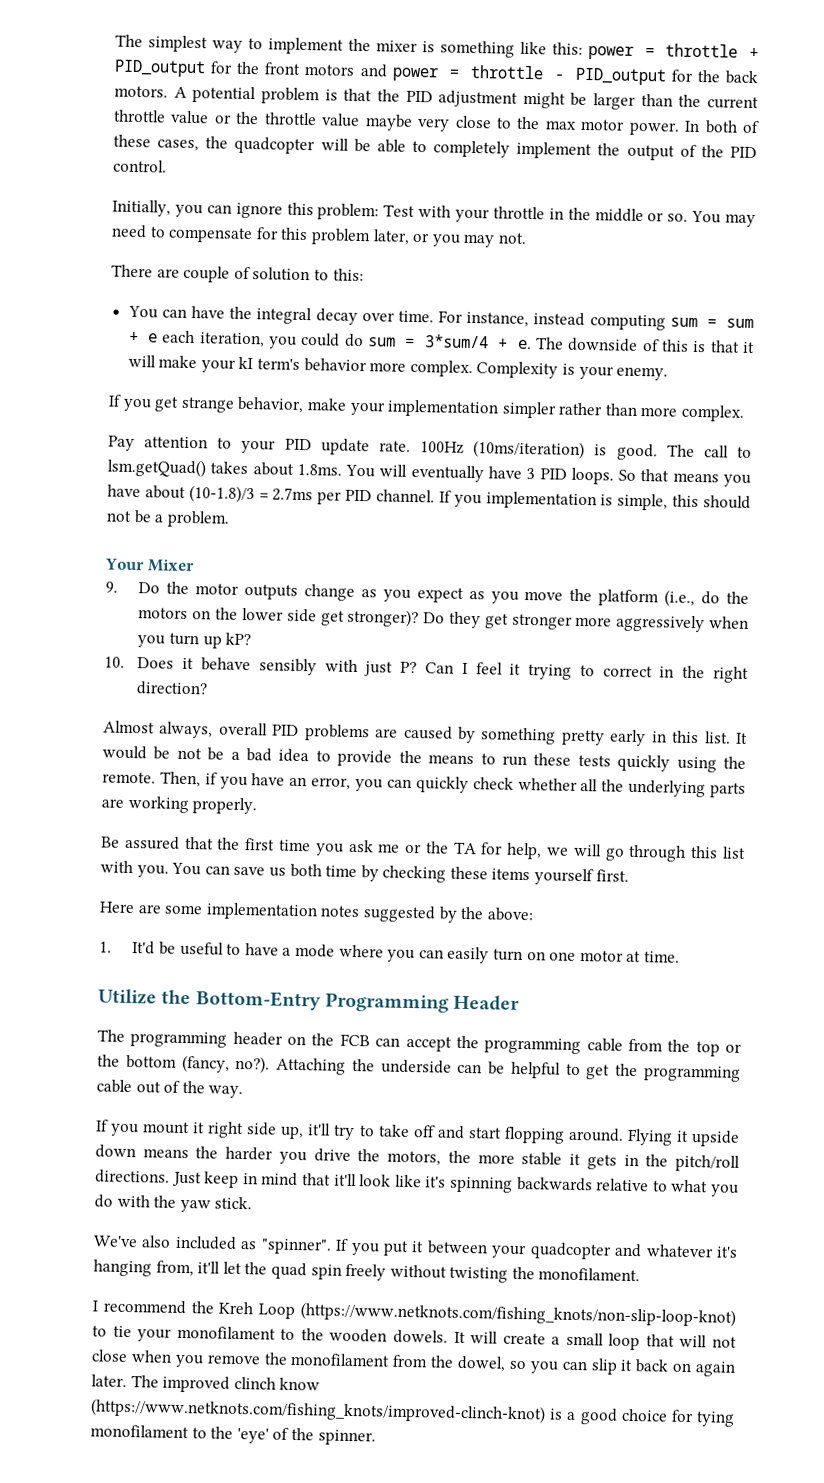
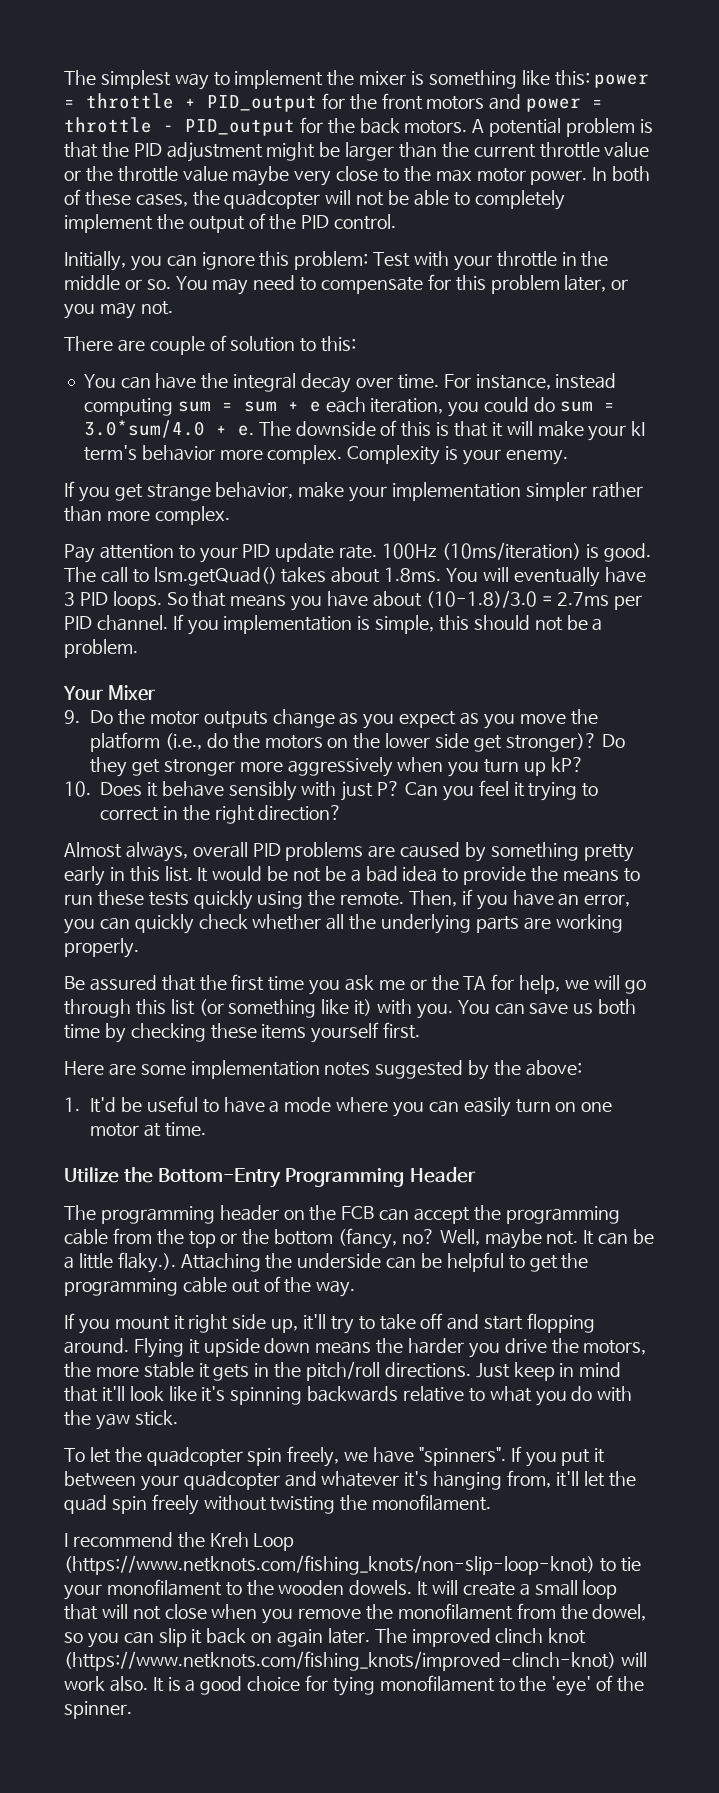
- In both of these cases, the quadcopter will be able to completely implement the output of the PID control.
+ In both of these cases, the quadcopter will not be able to completely implement the output of the PID control.
- For instance, instead computing sum = sum + e each iteration, you could do sum = 3*sum/4 + e.
+ For instance, instead computing sum = sum + e each iteration, you could do sum = 3.0*sum/4.0 + e.
- So that means you have about (10-1.8)/3 = 2.7ms per PID channel.
+ So that means you have about (10-1.8)/3.0 = 2.7ms per PID channel.
- Can I feel it trying to correct in the right direction?
+ Can you feel it trying to correct in the right direction?
- Be assured that the first time you ask me or the TA for help, we will go through this list with you.
+ Be assured that the first time you ask me or the TA for help, we will go through this list (or something like it) with you.
- The programming header on the FCB can accept the programming cable from the top or the bottom (fancy, no?). Attaching the underside can be helpful to get the programming cable out of the way.
+ The programming header on the FCB can accept the programming cable from the top or the bottom (fancy, no? Well, maybe not. It can be a little flaky.). Attaching the underside can be helpful to get the programming cable out of the way.
- We've also included as "spinner".
+ To let the quadcopter spin freely, we have "spinners".
- The improved clinch know (https://www.netknots.com/fishing_knots/improved-clinch-knot) is a good choice for tying monofilament to the 'eye' of the spinner.
+ The improved clinch knot (https://www.netknots.com/fishing_knots/improved-clinch-knot) will work also. It is a good choice for tying monofilament to the 'eye' of the spinner.

